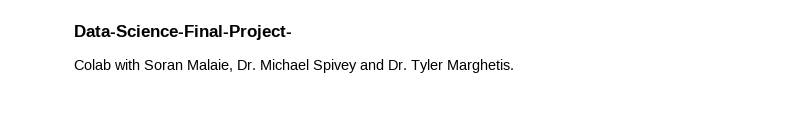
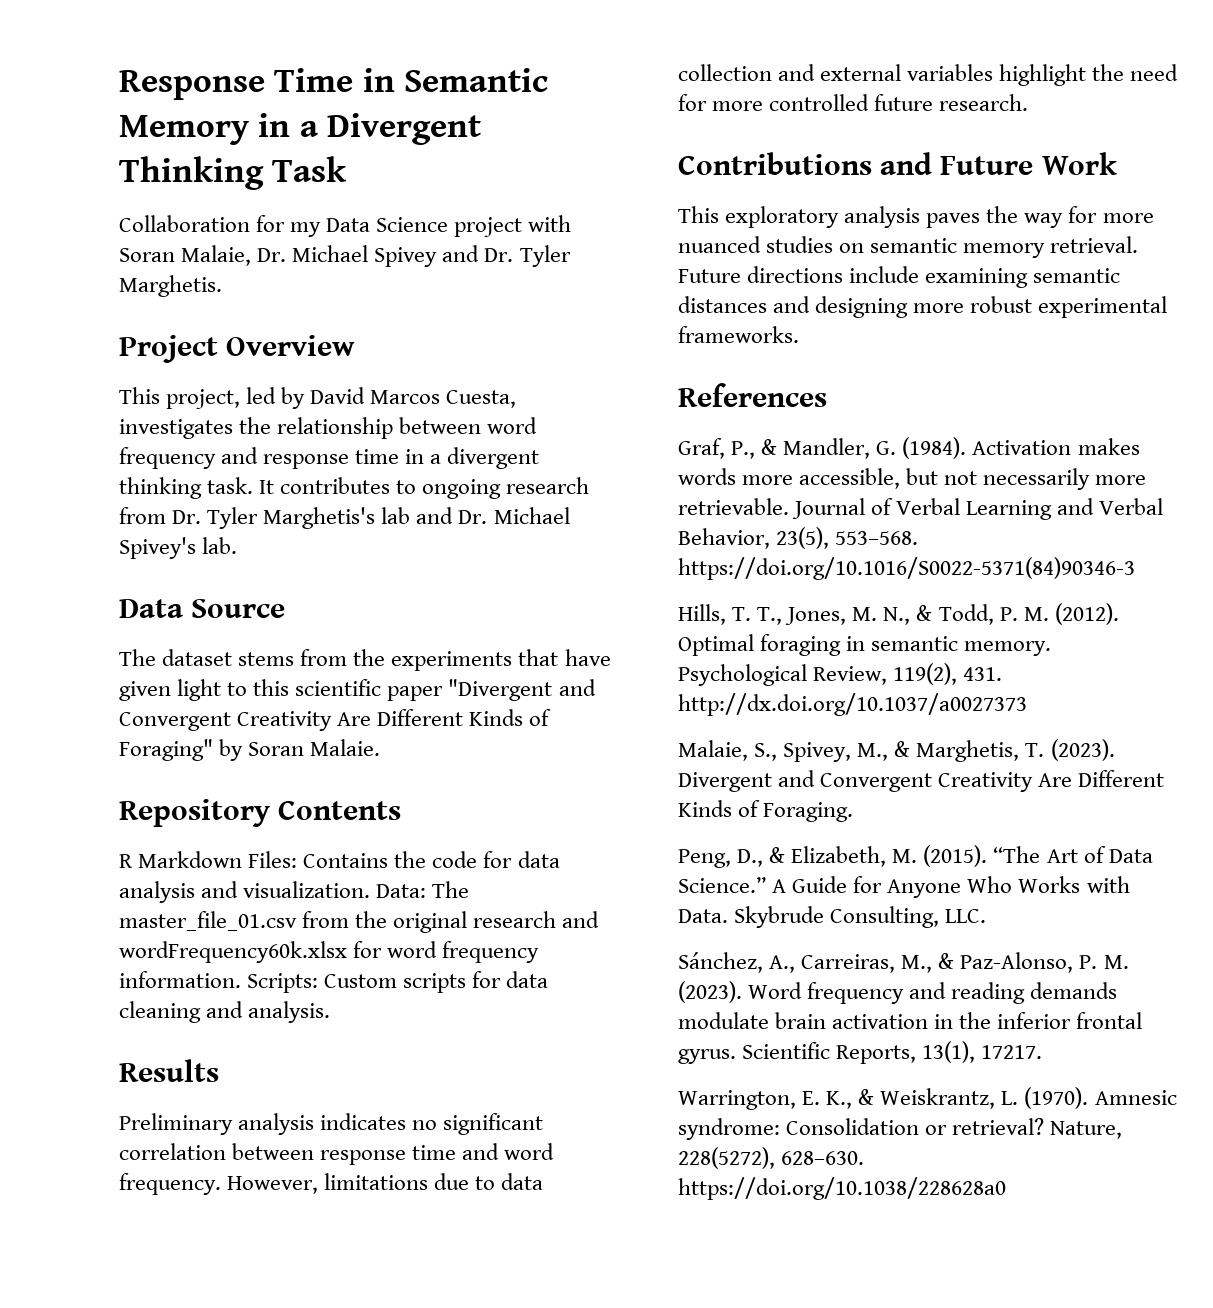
- Data-Science-Final-Project-
- Colab with Soran Malaie, Dr. Michael Spivey and Dr. Tyler Marghetis.
+ Response Time in Semantic Memory in a Divergent Thinking Task
+ Collaboration for my Data Science project with Soran Malaie, Dr. Michael Spivey and Dr. Tyler Marghetis.
+ Project Overview
+ This project, led by David Marcos Cuesta, investigates the relationship between word frequency and response time in a divergent thinking task. It contributes to ongoing research from Dr. Tyler Marghetis's lab and Dr. Michael Spivey's lab.
+ Data Source
+ The dataset stems from the experiments that have given light to this scientific paper "Divergent and Convergent Creativity Are Different Kinds of Foraging" by Soran Malaie.
+ Repository Contents
+ R Markdown Files: Contains the code for data analysis and visualization. Data: The master_file_01.csv from the original research and wordFrequency60k.xlsx for word frequency information. Scripts: Custom scripts for data cleaning and analysis.
+ Results
+ Preliminary analysis indicates no significant correlation between response time and word frequency. However, limitations due to data collection and external variables highlight the need for more controlled future research.
+ Contributions and Future Work
+ This exploratory analysis paves the way for more nuanced studies on semantic memory retrieval. Future directions include examining semantic distances and designing more robust experimental frameworks.
+ References
+ Graf, P., & Mandler, G. (1984). Activation makes words more accessible, but not necessarily more retrievable. Journal of Verbal Learning and Verbal Behavior, 23(5), 553–568. https://doi.org/10.1016/S0022-5371(84)90346-3
+ Hills, T. T., Jones, M. N., & Todd, P. M. (2012). Optimal foraging in semantic memory. Psychological Review, 119(2), 431. http://dx.doi.org/10.1037/a0027373
+ Malaie, S., Spivey, M., & Marghetis, T. (2023). Divergent and Convergent Creativity Are Different Kinds of Foraging.
+ Peng, D., & Elizabeth, M. (2015). “The Art of Data Science.” A Guide for Anyone Who Works with Data. Skybrude Consulting, LLC.
+ Sánchez, A., Carreiras, M., & Paz-Alonso, P. M. (2023). Word frequency and reading demands modulate brain activation in the inferior frontal gyrus. Scientific Reports, 13(1), 17217.
+ Warrington, E. K., & Weiskrantz, L. (1970). Amnesic syndrome: Consolidation or retrieval? Nature, 228(5272), 628–630. https://doi.org/10.1038/228628a0

